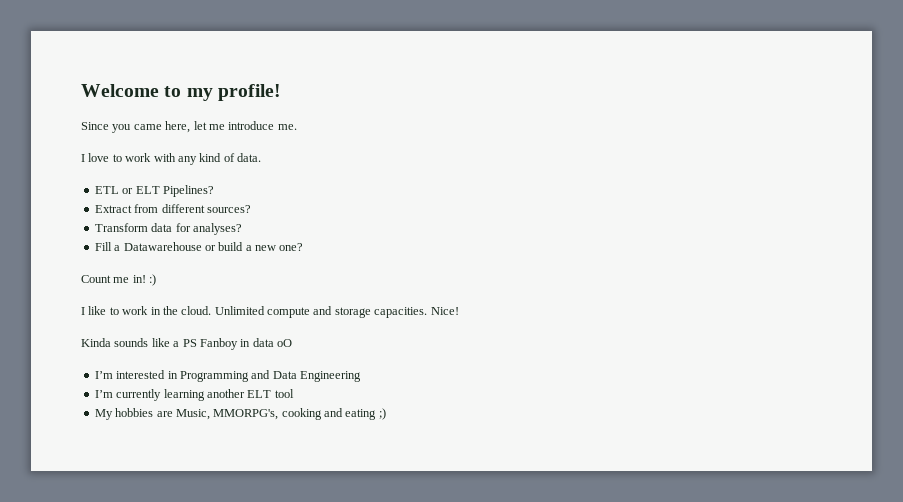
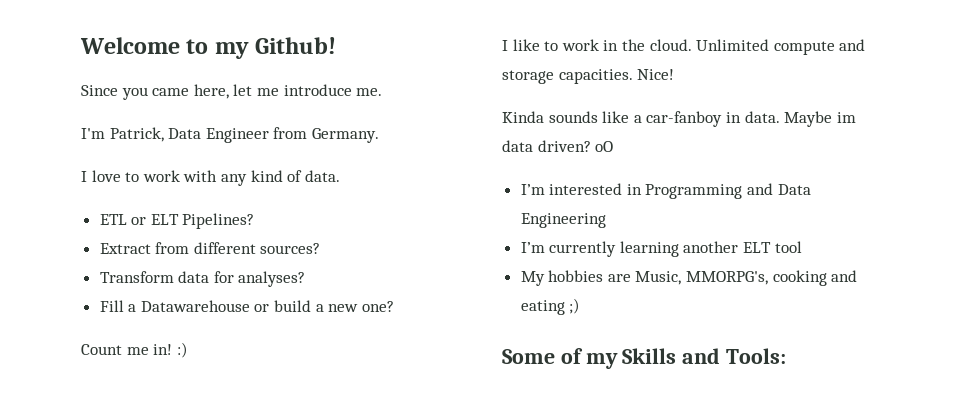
- Welcome to my profile!
+ Welcome to my Github!
+ I'm Patrick, Data Engineer from Germany.
- Kinda sounds like a PS Fanboy in data oO
+ Kinda sounds like a car-fanboy in data. Maybe im data driven? oO
+ Some of my Skills and Tools:

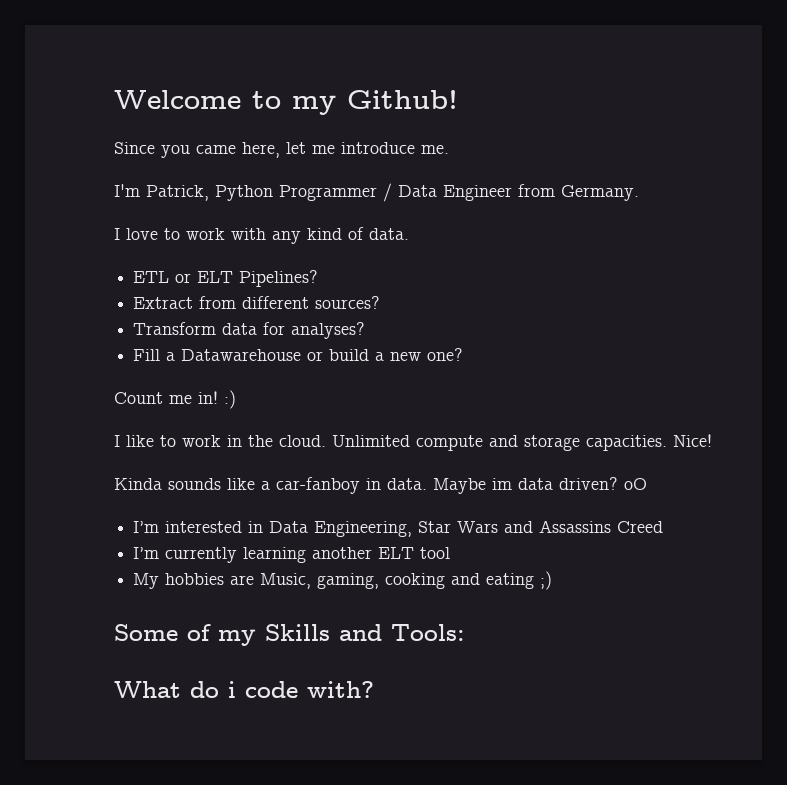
- I'm Patrick, Data Engineer from Germany.
+ I'm Patrick, Python Programmer / Data Engineer from Germany.
- I’m interested in Programming and Data Engineering
+ I’m interested in Data Engineering, Star Wars and Assassins Creed
- My hobbies are Music, MMORPG's, cooking and eating ;)
+ My hobbies are Music, gaming, cooking and eating ;)
+ What do i code with?

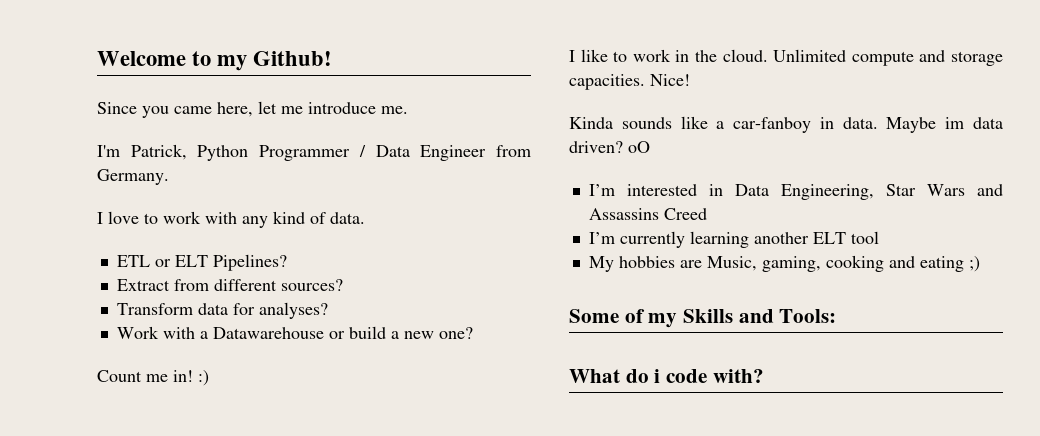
- Fill a Datawarehouse or build a new one?
+ Work with a Datawarehouse or build a new one?

